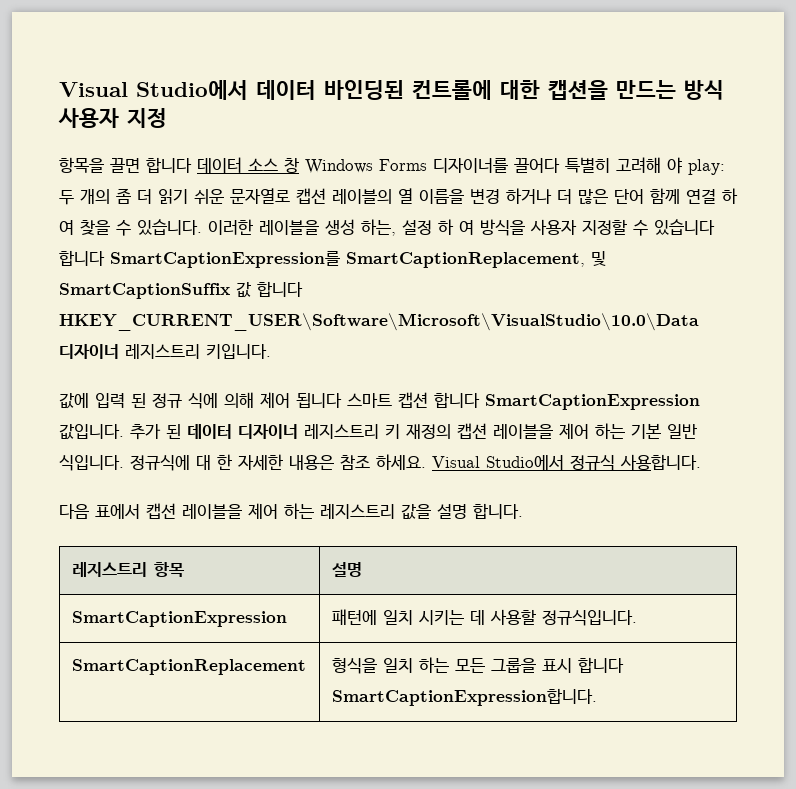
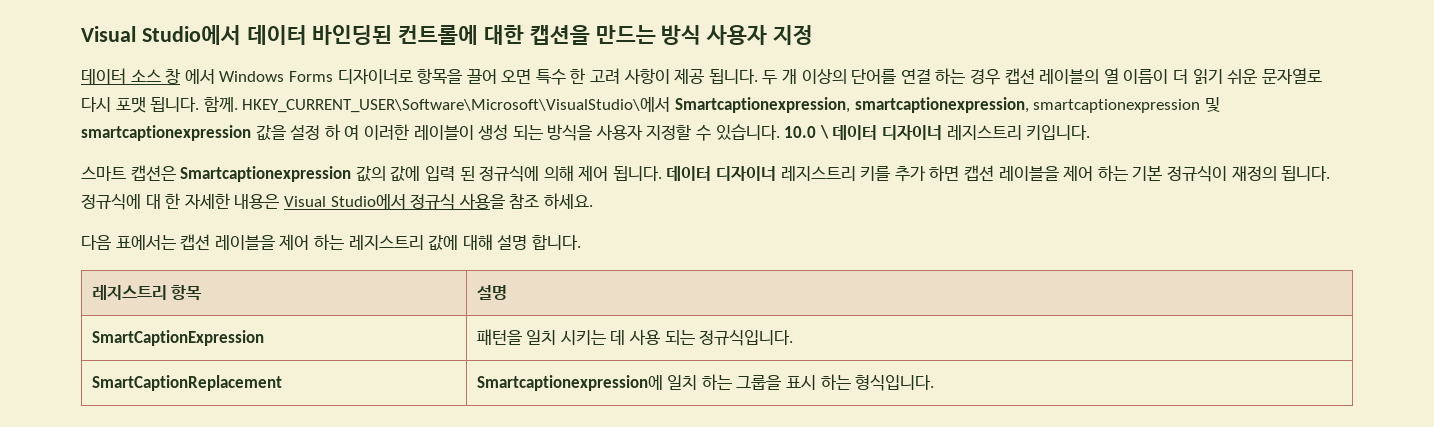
- 항목을 끌면 합니다 데이터 소스 창 Windows Forms 디자이너를 끌어다 특별히 고려해 야 play: 두 개의 좀 더 읽기 쉬운 문자열로 캡션 레이블의 열 이름을 변경 하거나 더 많은 단어 함께 연결 하 여 찾을 수 있습니다. 이러한 레이블을 생성 하는, 설정 하 여 방식을 사용자 지정할 수 있습니다 합니다 SmartCaptionExpression를 SmartCaptionReplacement, 및 SmartCaptionSuffix 값 합니다 HKEY_CURRENT_USER\Software\Microsoft\VisualStudio\10.0\Data 디자이너 레지스트리 키입니다.
- 값에 입력 된 정규 식에 의해 제어 됩니다 스마트 캡션 합니다 SmartCaptionExpression 값입니다. 추가 된 데이터 디자이너 레지스트리 키 재정의 캡션 레이블을 제어 하는 기본 일반 식입니다.
+ 데이터 소스 창 에서 Windows Forms 디자이너로 항목을 끌어 오면 특수 한 고려 사항이 제공 됩니다. 두 개 이상의 단어를 연결 하는 경우 캡션 레이블의 열 이름이 더 읽기 쉬운 문자열로 다시 포맷 됩니다. 함께. HKEY_CURRENT_USER\Software\Microsoft\VisualStudio\에서 Smartcaptionexpression, smartcaptionexpression, smartcaptionexpression 및 smartcaptionexpression 값을 설정 하 여 이러한 레이블이 생성 되는 방식을 사용자 지정할 수 있습니다. 10.0 \ 데이터 디자이너 레지스트리 키입니다.
+ 스마트 캡션은 Smartcaptionexpression 값의 값에 입력 된 정규식에 의해 제어 됩니다. 데이터 디자이너 레지스트리 키를 추가 하면 캡션 레이블을 제어 하는 기본 정규식이 재정의 됩니다.
- 정규식에 대 한 자세한 내용은 참조 하세요. Visual Studio에서 정규식 사용합니다.
+ 정규식에 대 한 자세한 내용은 Visual Studio에서 정규식 사용을 참조 하세요.
- 다음 표에서 캡션 레이블을 제어 하는 레지스트리 값을 설명 합니다.
+ 다음 표에서는 캡션 레이블을 제어 하는 레지스트리 값에 대해 설명 합니다.
- SmartCaptionExpression | 패턴에 일치 시키는 데 사용할 정규식입니다.
+ SmartCaptionExpression | 패턴을 일치 시키는 데 사용 되는 정규식입니다.
- SmartCaptionReplacement | 형식을 일치 하는 모든 그룹을 표시 합니다 SmartCaptionExpression합니다.
+ SmartCaptionReplacement | Smartcaptionexpression에 일치 하는 그룹을 표시 하는 형식입니다.

